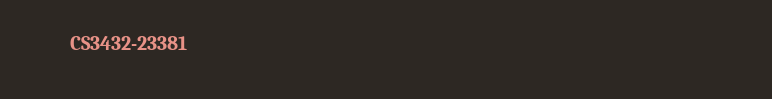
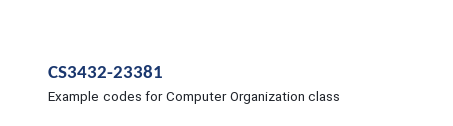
+ Example codes for Computer Organization class

